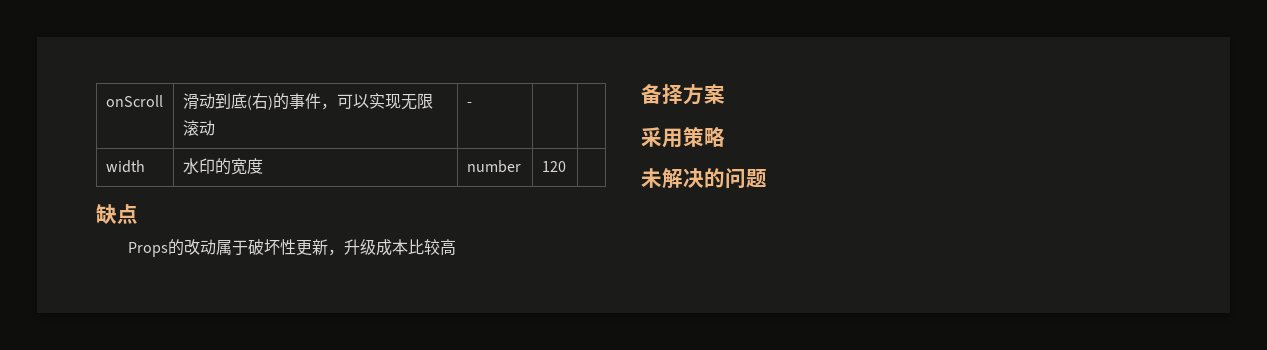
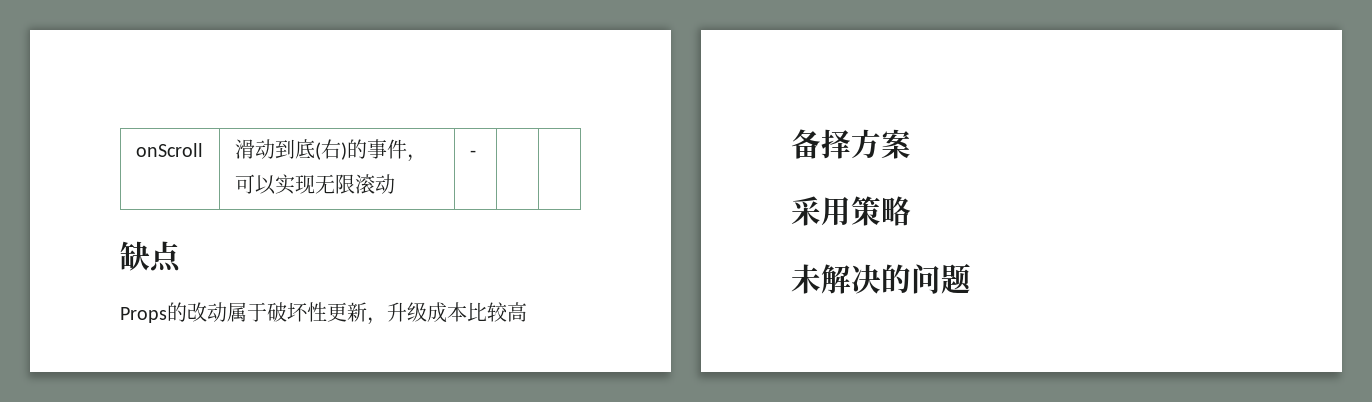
- width | 水印的宽度 | number | 120 |

